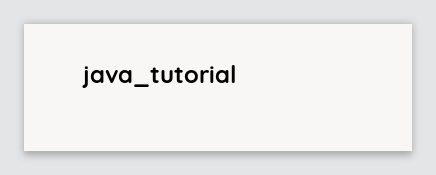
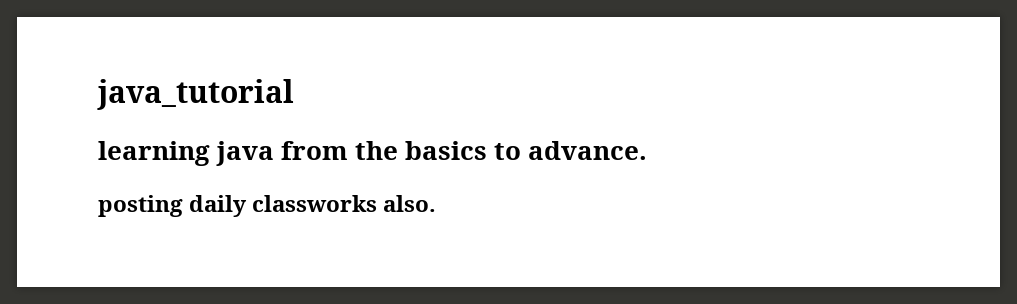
+ learning java from the basics to advance.
+ posting daily classworks also.

